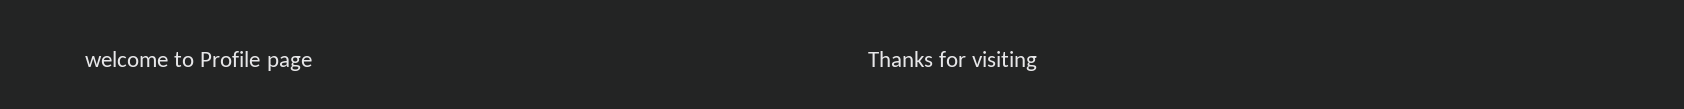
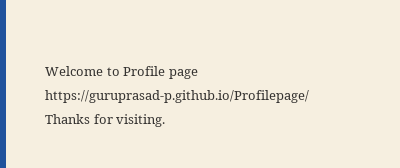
- welcome to Profile page
+ Welcome to Profile page
+ https://guruprasad-p.github.io/Profilepage/
- Thanks for visiting
+ Thanks for visiting.

